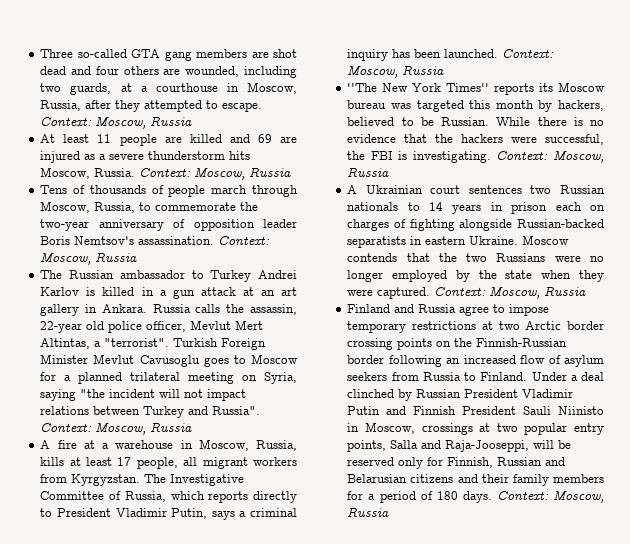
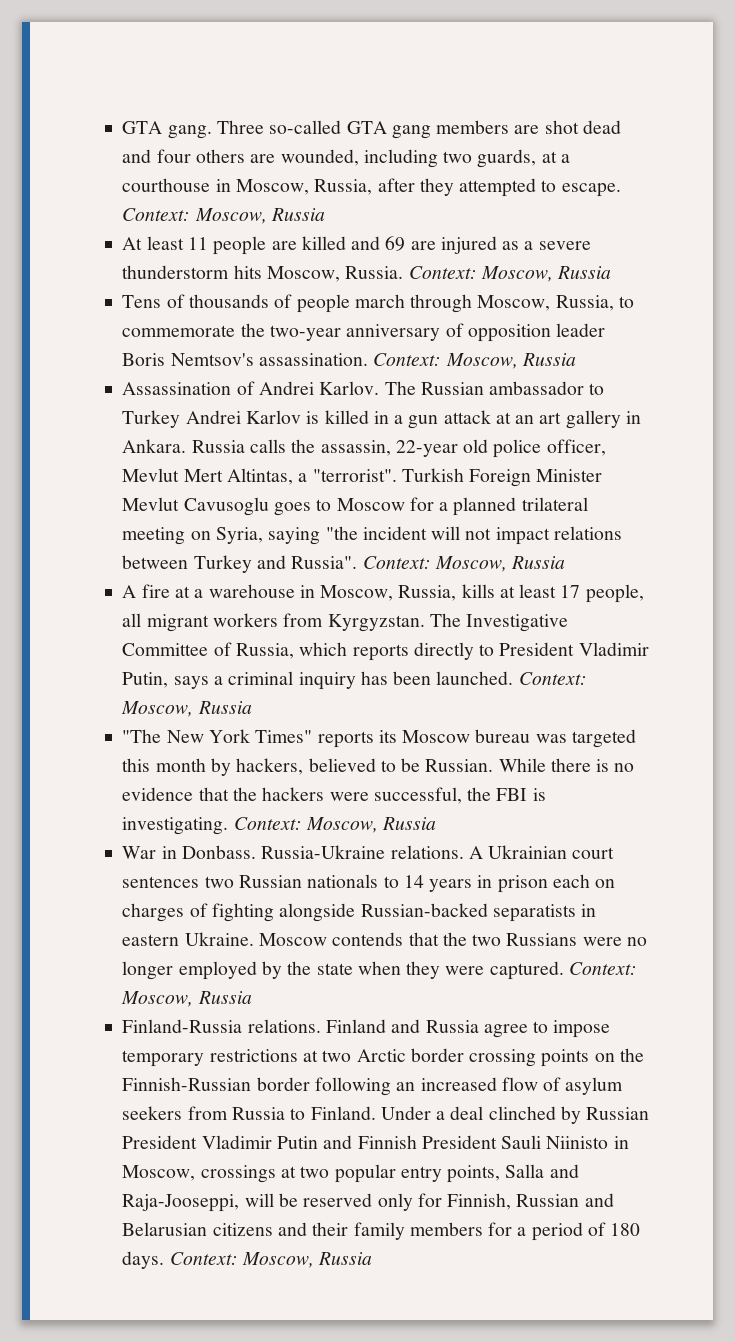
+ GTA gang.
+ Assassination of Andrei Karlov.
- ''The New York Times'' reports its Moscow bureau was targeted this month by hackers, believed to be Russian.
+ "The New York Times" reports its Moscow bureau was targeted this month by hackers, believed to be Russian.
+ War in Donbass. Russia-Ukraine relations.
+ Finland-Russia relations.

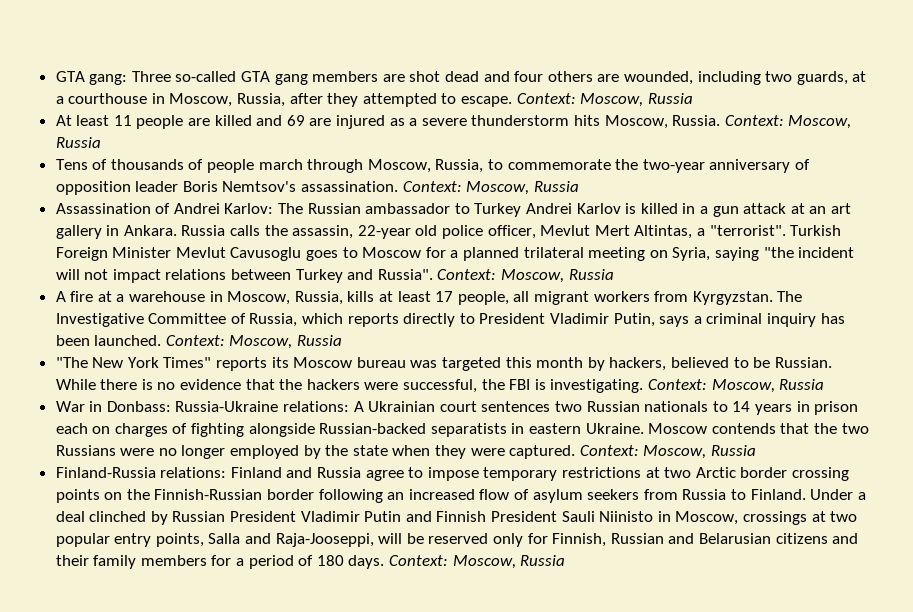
- GTA gang. Three so-called GTA gang members are shot dead and four others are wounded, including two guards, at a courthouse in Moscow, Russia, after they attempted to escape.
+ GTA gang: Three so-called GTA gang members are shot dead and four others are wounded, including two guards, at a courthouse in Moscow, Russia, after they attempted to escape.
- Assassination of Andrei Karlov. The Russian ambassador to Turkey Andrei Karlov is killed in a gun attack at an art gallery in Ankara.
+ Assassination of Andrei Karlov: The Russian ambassador to Turkey Andrei Karlov is killed in a gun attack at an art gallery in Ankara.
- War in Donbass. Russia-Ukraine relations. A Ukrainian court sentences two Russian nationals to 14 years in prison each on charges of fighting alongside Russian-backed separatists in eastern Ukraine.
+ War in Donbass: Russia-Ukraine relations: A Ukrainian court sentences two Russian nationals to 14 years in prison each on charges of fighting alongside Russian-backed separatists in eastern Ukraine.
- Finland-Russia relations. Finland and Russia agree to impose temporary restrictions at two Arctic border crossing points on the Finnish-Russian border following an increased flow of asylum seekers from Russia to Finland.
+ Finland-Russia relations: Finland and Russia agree to impose temporary restrictions at two Arctic border crossing points on the Finnish-Russian border following an increased flow of asylum seekers from Russia to Finland.

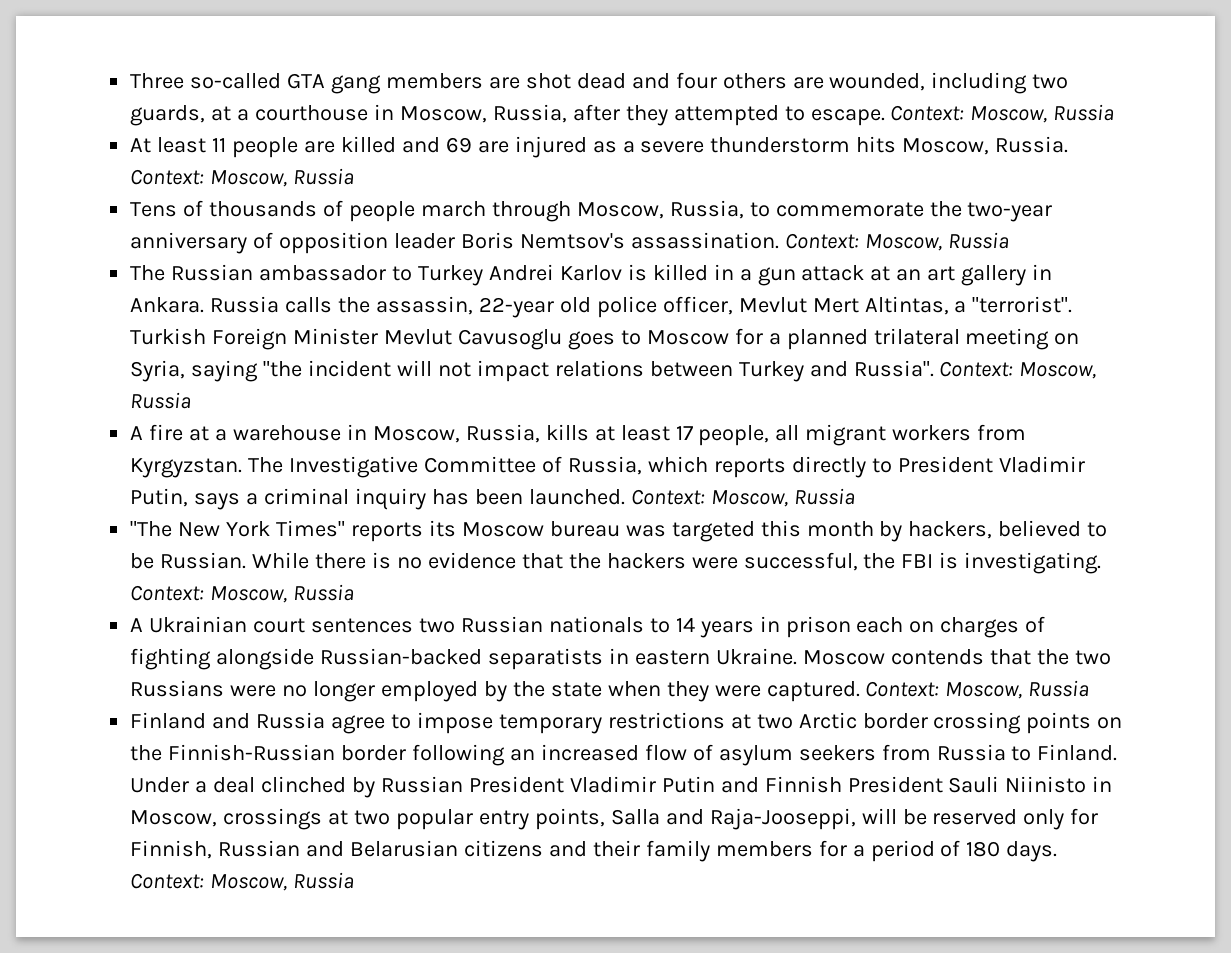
- GTA gang: Three so-called GTA gang members are shot dead and four others are wounded, including two guards, at a courthouse in Moscow, Russia, after they attempted to escape.
+ Three so-called GTA gang members are shot dead and four others are wounded, including two guards, at a courthouse in Moscow, Russia, after they attempted to escape.
- Assassination of Andrei Karlov: The Russian ambassador to Turkey Andrei Karlov is killed in a gun attack at an art gallery in Ankara.
+ The Russian ambassador to Turkey Andrei Karlov is killed in a gun attack at an art gallery in Ankara.
- War in Donbass: Russia-Ukraine relations: A Ukrainian court sentences two Russian nationals to 14 years in prison each on charges of fighting alongside Russian-backed separatists in eastern Ukraine.
+ A Ukrainian court sentences two Russian nationals to 14 years in prison each on charges of fighting alongside Russian-backed separatists in eastern Ukraine.
- Finland-Russia relations: Finland and Russia agree to impose temporary restrictions at two Arctic border crossing points on the Finnish-Russian border following an increased flow of asylum seekers from Russia to Finland.
+ Finland and Russia agree to impose temporary restrictions at two Arctic border crossing points on the Finnish-Russian border following an increased flow of asylum seekers from Russia to Finland.

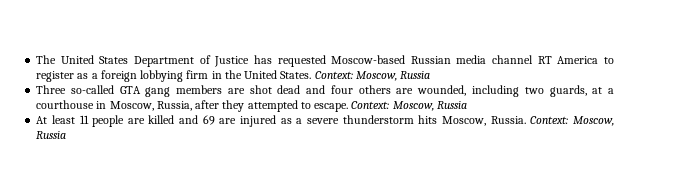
+ The United States Department of Justice has requested Moscow-based Russian media channel RT America to register as a foreign lobbying firm in the United States. Context: Moscow, Russia
- Tens of thousands of people march through Moscow, Russia, to commemorate the two-year anniversary of opposition leader Boris Nemtsov's assassination. Context: Moscow, Russia
- The Russian ambassador to Turkey Andrei Karlov is killed in a gun attack at an art gallery in Ankara. Russia calls the assassin, 22-year old police officer, Mevlut Mert Altintas, a "terrorist". Turkish Foreign Minister Mevlut Cavusoglu goes to Moscow for a planned trilateral meeting on Syria, saying "the incident will not impact relations between Turkey and Russia". Context: Moscow, Russia
- A fire at a warehouse in Moscow, Russia, kills at least 17 people, all migrant workers from Kyrgyzstan. The Investigative Committee of Russia, which reports directly to President Vladimir Putin, says a criminal inquiry has been launched. Context: Moscow, Russia
- "The New York Times" reports its Moscow bureau was targeted this month by hackers, believed to be Russian. While there is no evidence that the hackers were successful, the FBI is investigating. Context: Moscow, Russia
- A Ukrainian court sentences two Russian nationals to 14 years in prison each on charges of fighting alongside Russian-backed separatists in eastern Ukraine. Moscow contends that the two Russians were no longer employed by the state when they were captured. Context: Moscow, Russia
- Finland and Russia agree to impose temporary restrictions at two Arctic border crossing points on the Finnish-Russian border following an increased flow of asylum seekers from Russia to Finland. Under a deal clinched by Russian President Vladimir Putin and Finnish President Sauli Niinisto in Moscow, crossings at two popular entry points, Salla and Raja-Jooseppi, will be reserved only for Finnish, Russian and Belarusian citizens and their family members for a period of 180 days. Context: Moscow, Russia

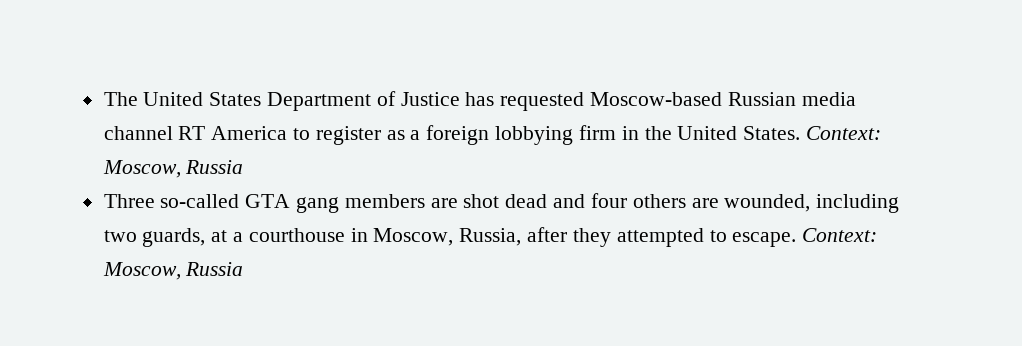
- At least 11 people are killed and 69 are injured as a severe thunderstorm hits Moscow, Russia. Context: Moscow, Russia

